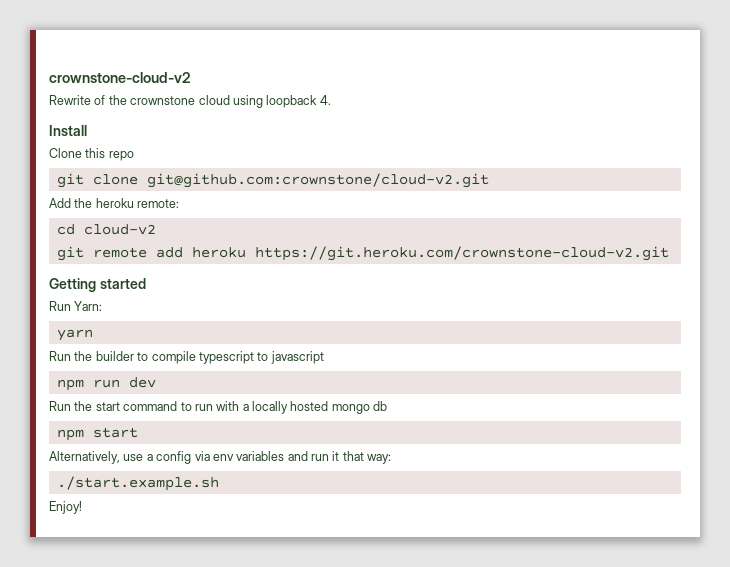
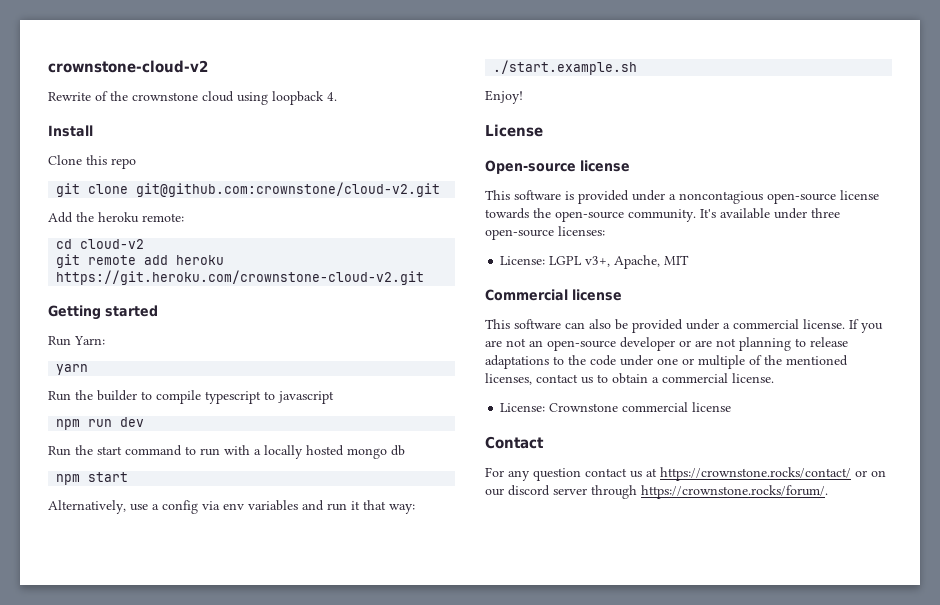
+ License
+ Open-source license
+ This software is provided under a noncontagious open-source license towards the open-source community. It's available under three open-source licenses:
+ License: LGPL v3+, Apache, MIT
+ Commercial license
+ This software can also be provided under a commercial license. If you are not an open-source developer or are not planning to release adaptations to the code under one or multiple of the mentioned licenses, contact us to obtain a commercial license.
+ License: Crownstone commercial license
+ Contact
+ For any question contact us at https://crownstone.rocks/contact/ or on our discord server through https://crownstone.rocks/forum/.

